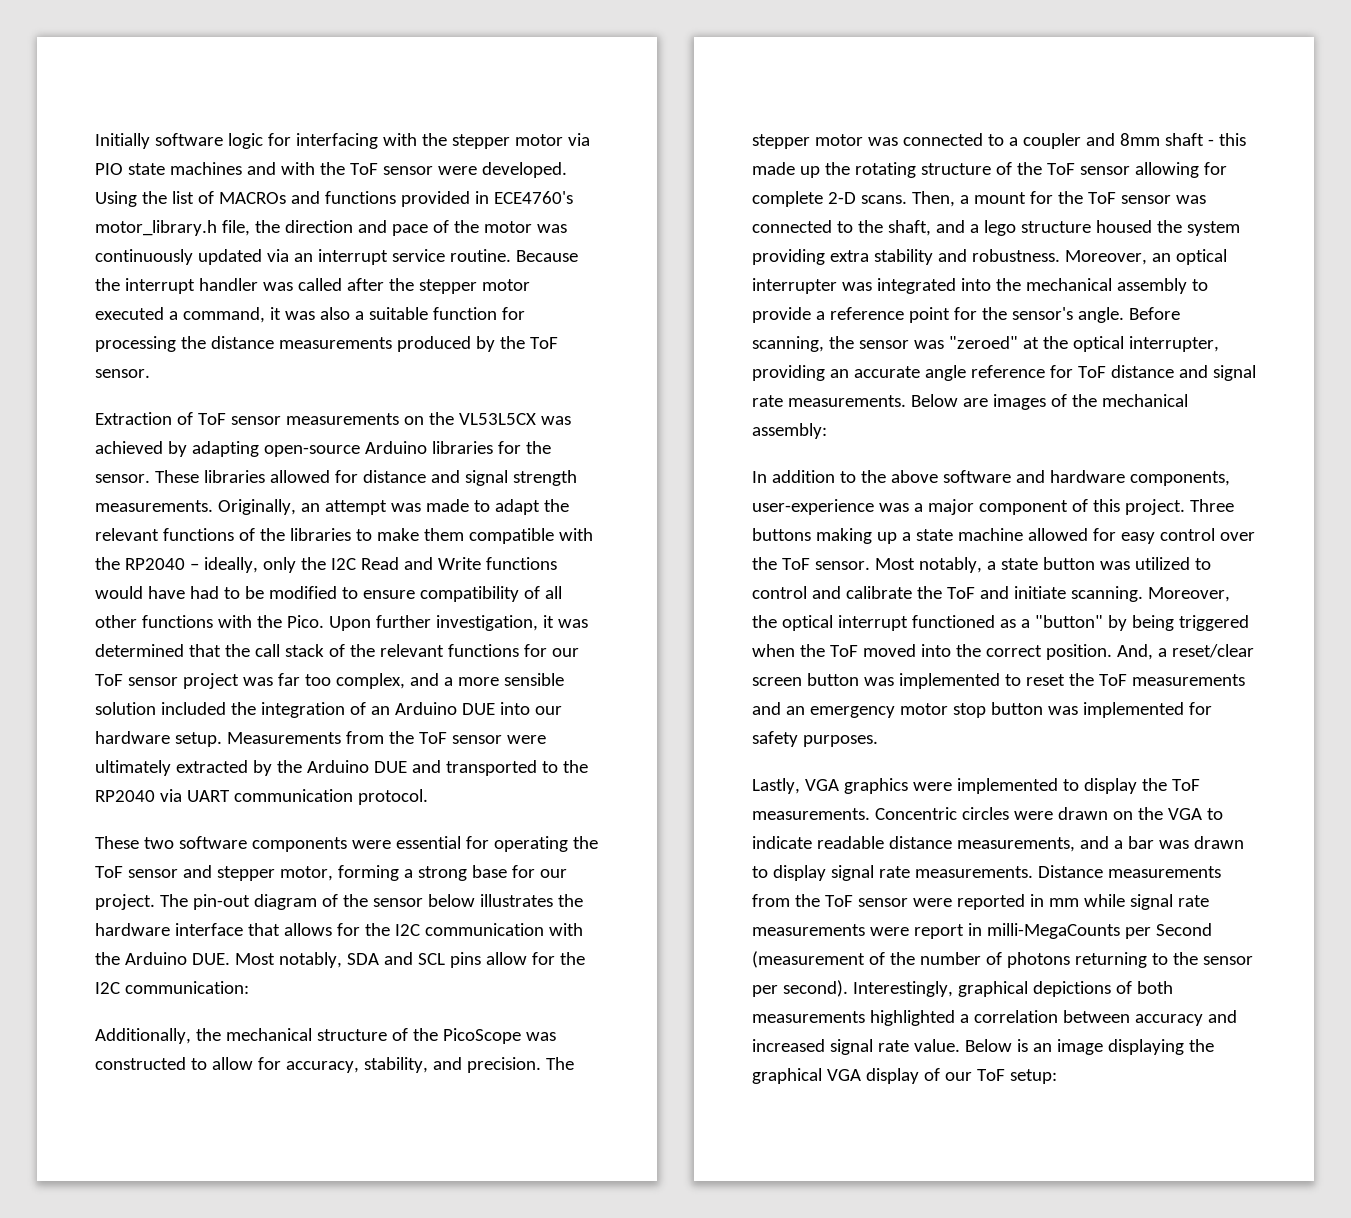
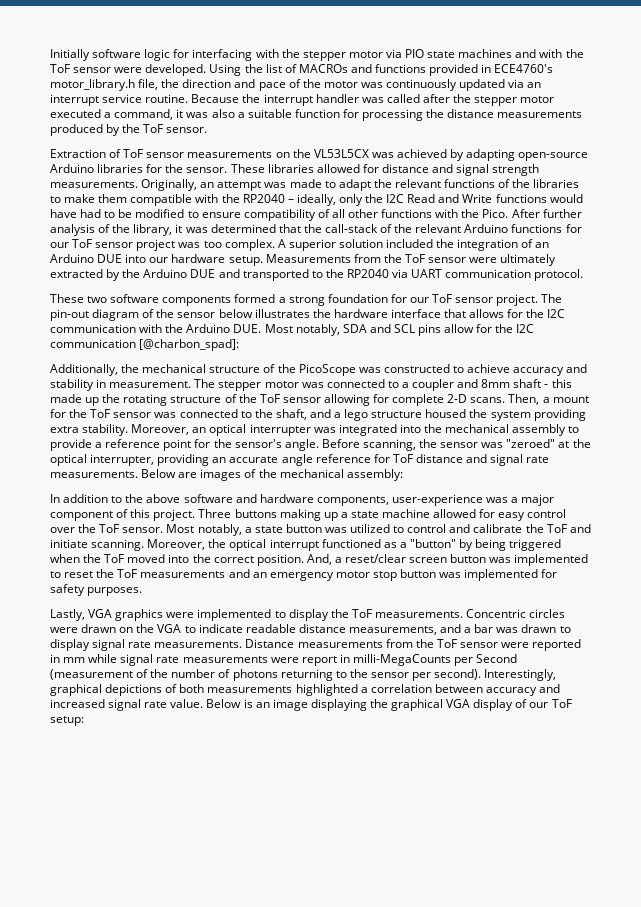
- Upon further investigation, it was determined that the call stack of the relevant functions for our ToF sensor project was far too complex, and a more sensible solution included the integration of an Arduino DUE into our hardware setup.
+ After further analysis of the library, it was determined that the call-stack of the relevant Arduino functions for our ToF sensor project was too complex. A superior solution included the integration of an Arduino DUE into our hardware setup.
- These two software components were essential for operating the ToF sensor and stepper motor, forming a strong base for our project.
+ These two software components formed a strong foundation for our ToF sensor project.
- The pin-out diagram of the sensor below illustrates the hardware interface that allows for the I2C communication with the Arduino DUE. Most notably, SDA and SCL pins allow for the I2C communication:
+ The pin-out diagram of the sensor below illustrates the hardware interface that allows for the I2C communication with the Arduino DUE. Most notably, SDA and SCL pins allow for the I2C communication [@charbon_spad]:
- Additionally, the mechanical structure of the PicoScope was constructed to allow for accuracy, stability, and precision.
+ Additionally, the mechanical structure of the PicoScope was constructed to achieve accuracy and stability in measurement.
- Then, a mount for the ToF sensor was connected to the shaft, and a lego structure housed the system providing extra stability and robustness.
+ Then, a mount for the ToF sensor was connected to the shaft, and a lego structure housed the system providing extra stability.

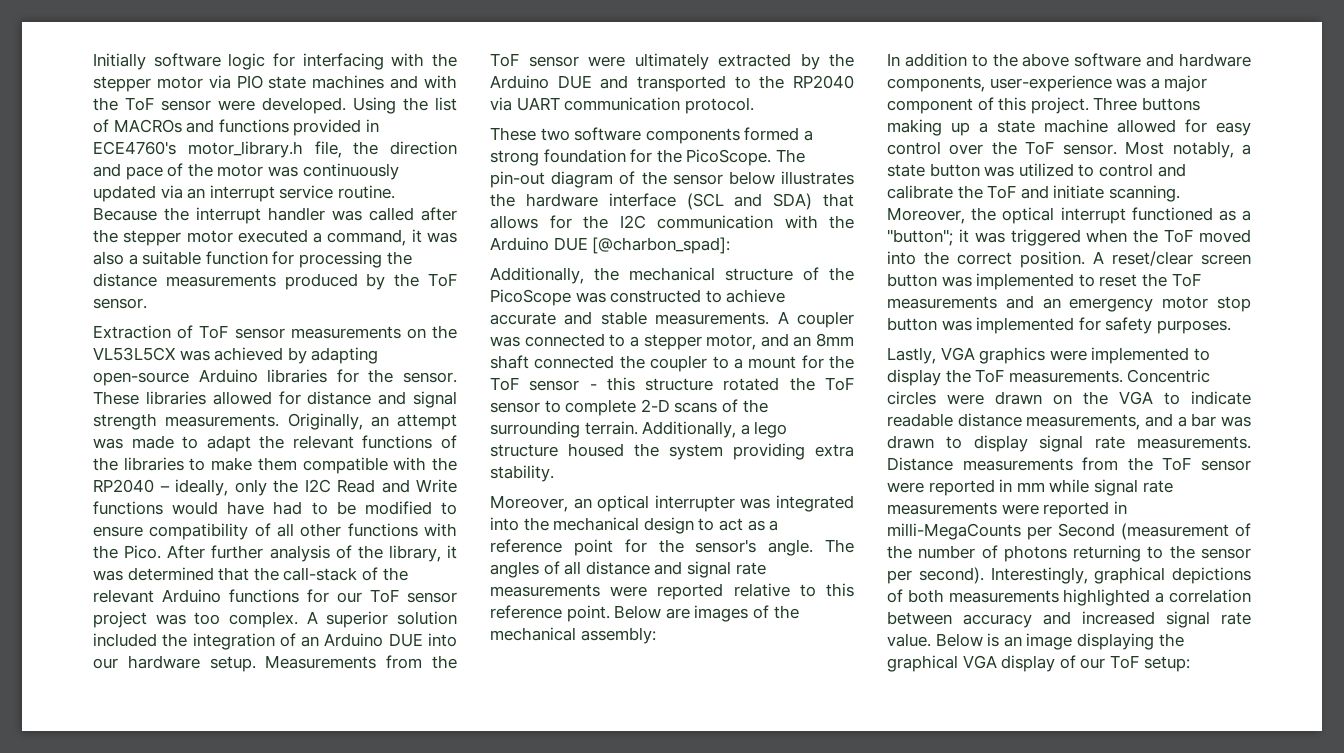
- These two software components formed a strong foundation for our ToF sensor project.
+ These two software components formed a strong foundation for the PicoScope.
- The pin-out diagram of the sensor below illustrates the hardware interface that allows for the I2C communication with the Arduino DUE. Most notably, SDA and SCL pins allow for the I2C communication [@charbon_spad]:
+ The pin-out diagram of the sensor below illustrates the hardware interface (SCL and SDA) that allows for the I2C communication with the Arduino DUE [@charbon_spad]:
- Additionally, the mechanical structure of the PicoScope was constructed to achieve accuracy and stability in measurement. The stepper motor was connected to a coupler and 8mm shaft - this made up the rotating structure of the ToF sensor allowing for complete 2-D scans. Then, a mount for the ToF sensor was connected to the shaft, and a lego structure housed the system providing extra stability. Moreover, an optical interrupter was integrated into the mechanical assembly to provide a reference point for the sensor's angle.
+ Additionally, the mechanical structure of the PicoScope was constructed to achieve accurate and stable measurements. A coupler was connected to a stepper motor, and an 8mm shaft connected the coupler to a mount for the ToF sensor - this structure rotated the ToF sensor to complete 2-D scans of the surrounding terrain. Additionally, a lego structure housed the system providing extra stability.
+ Moreover, an optical interrupter was integrated into the mechanical design to act as a reference point for the sensor's angle.
- Before scanning, the sensor was "zeroed" at the optical interrupter, providing an accurate angle reference for ToF distance and signal rate measurements.
+ The angles of all distance and signal rate measurements were reported relative to this reference point.
- Moreover, the optical interrupt functioned as a "button" by being triggered when the ToF moved into the correct position.
+ Moreover, the optical interrupt functioned as a "button"; it was triggered when the ToF moved into the correct position.
- And, a reset/clear screen button was implemented to reset the ToF measurements and an emergency motor stop button was implemented for safety purposes.
+ A reset/clear screen button was implemented to reset the ToF measurements and an emergency motor stop button was implemented for safety purposes.
- Distance measurements from the ToF sensor were reported in mm while signal rate measurements were report in milli-MegaCounts per Second (measurement of the number of photons returning to the sensor per second).
+ Distance measurements from the ToF sensor were reported in mm while signal rate measurements were reported in milli-MegaCounts per Second (measurement of the number of photons returning to the sensor per second).

